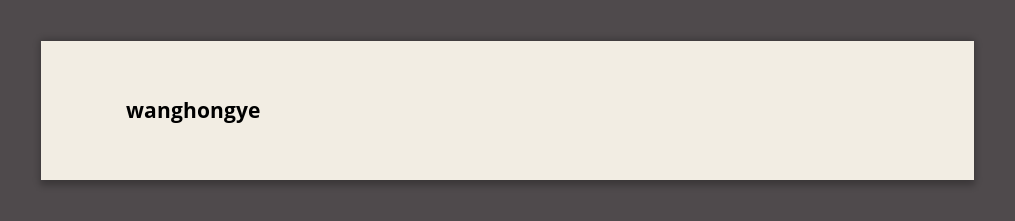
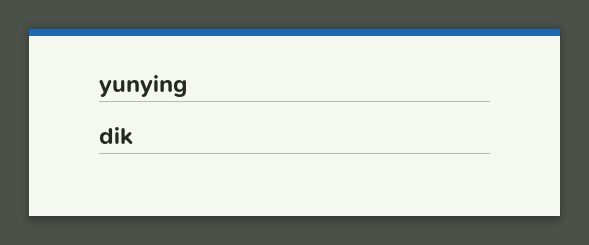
- wanghongye
+ yunying
+ dik

